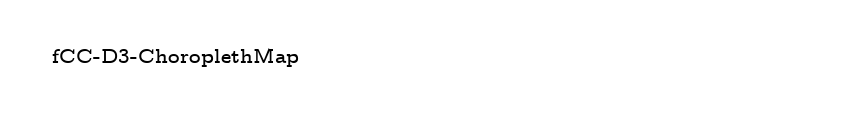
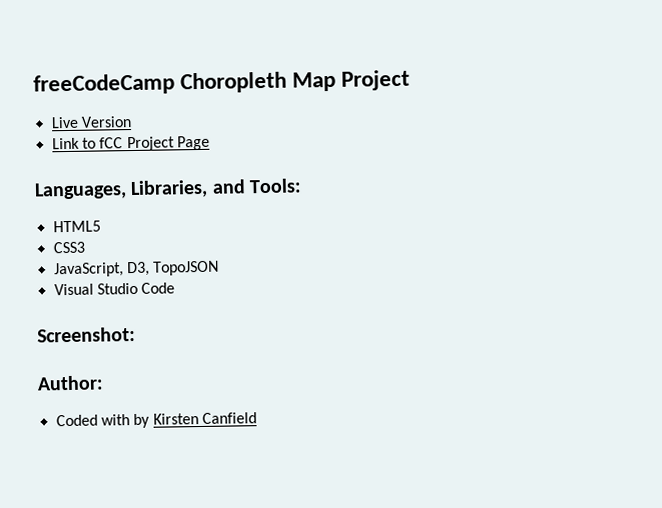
- fCC-D3-ChoroplethMap
+ freeCodeCamp Choropleth Map Project
+ Live Version
+ Link to fCC Project Page
+ Languages, Libraries, and Tools:
+ HTML5
+ CSS3
+ JavaScript, D3, TopoJSON
+ Visual Studio Code
+ Screenshot:
+ Author:
+ Coded with by Kirsten Canfield

